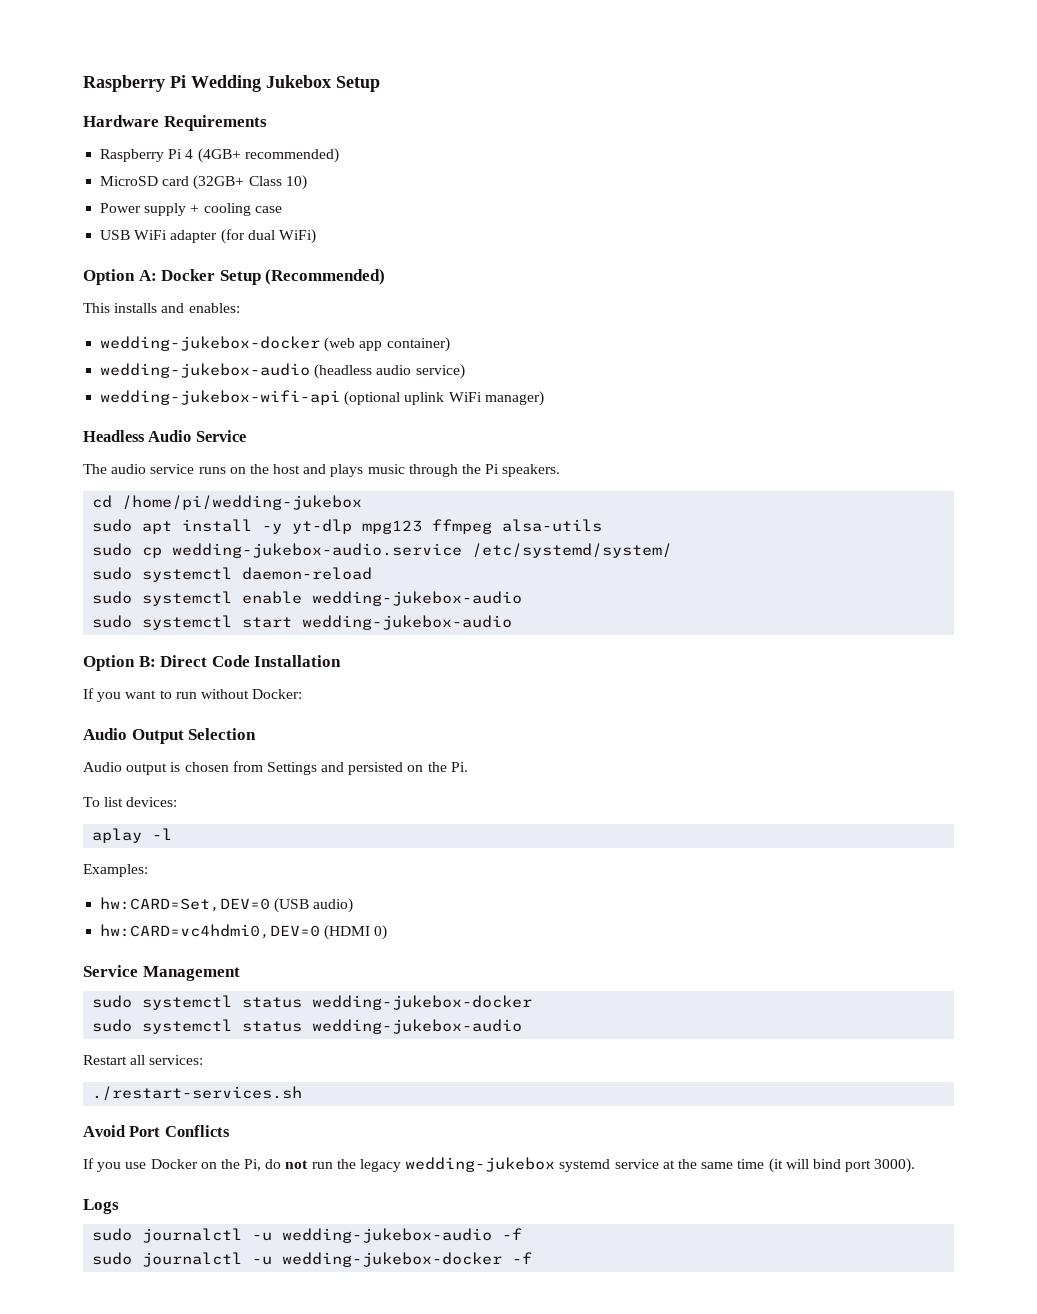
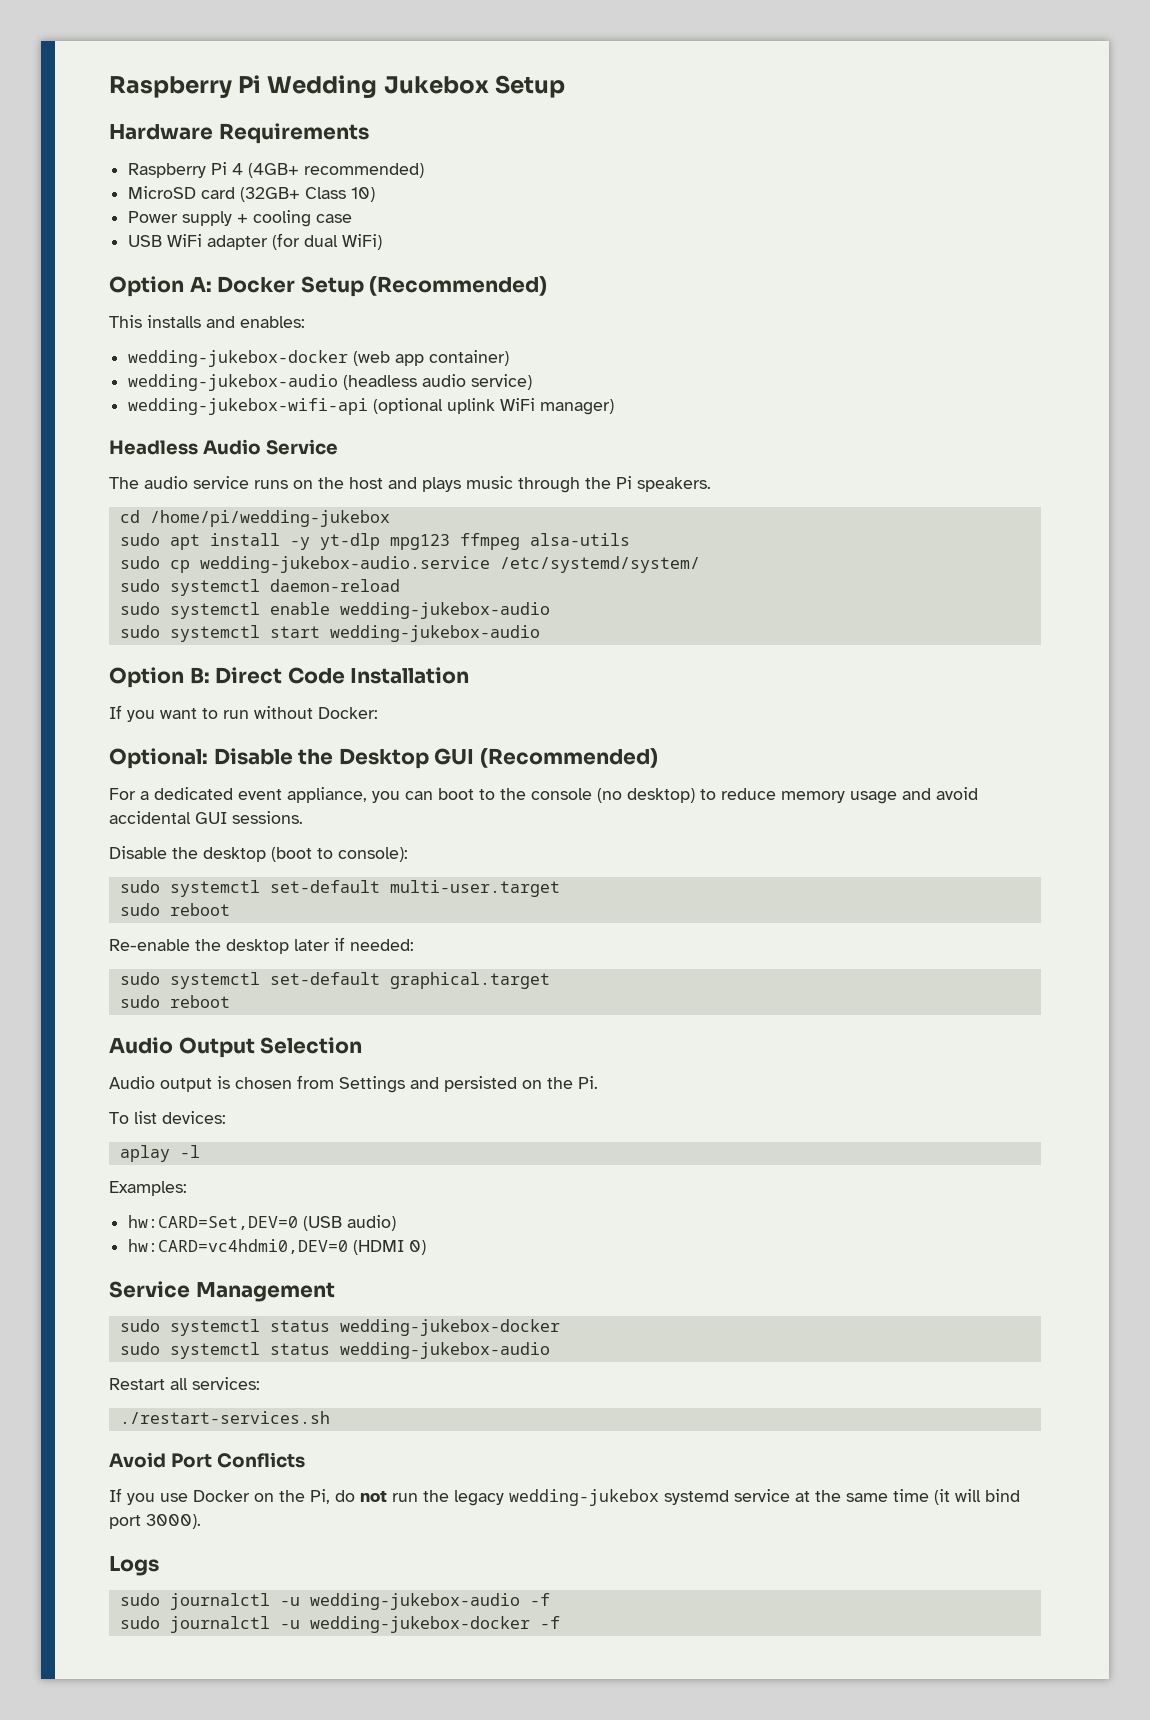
+ Optional: Disable the Desktop GUI (Recommended)
+ For a dedicated event appliance, you can boot to the console (no desktop) to reduce memory usage and avoid accidental GUI sessions.
+ Disable the desktop (boot to console):
+ sudo systemctl set-default multi-user.target
+ sudo reboot
+ Re-enable the desktop later if needed:
+ sudo systemctl set-default graphical.target
+ sudo reboot

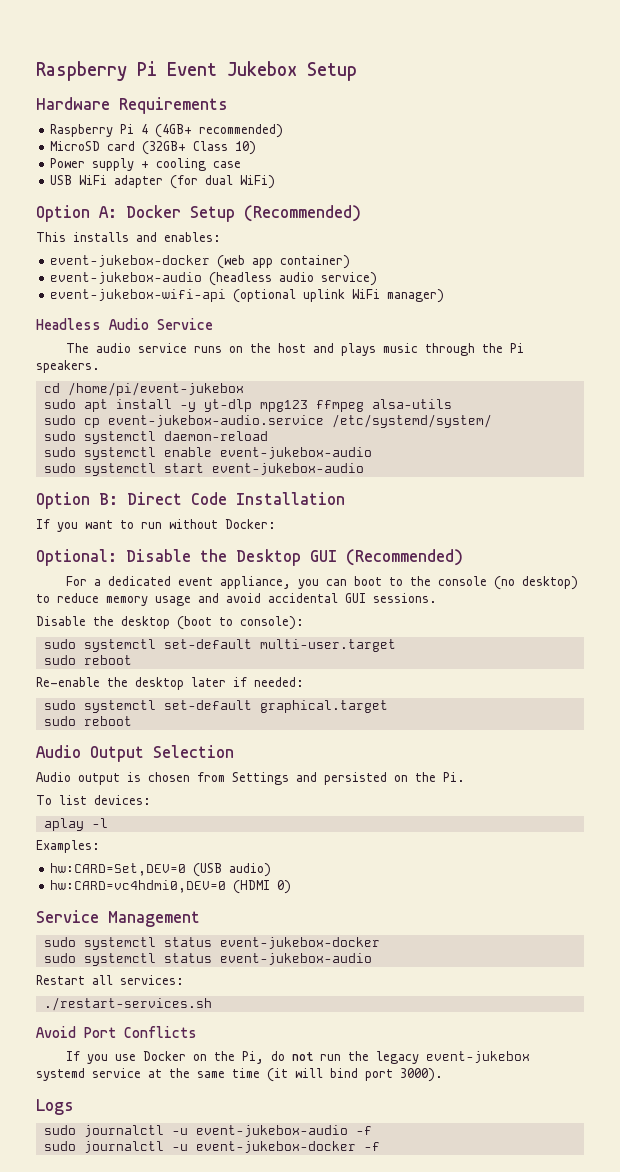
- Raspberry Pi Wedding Jukebox Setup
+ Raspberry Pi Event Jukebox Setup
- wedding-jukebox-docker (web app container)
+ event-jukebox-docker (web app container)
- wedding-jukebox-audio (headless audio service)
+ event-jukebox-audio (headless audio service)
- wedding-jukebox-wifi-api (optional uplink WiFi manager)
+ event-jukebox-wifi-api (optional uplink WiFi manager)
- cd /home/pi/wedding-jukebox
+ cd /home/pi/event-jukebox
- sudo cp wedding-jukebox-audio.service /etc/systemd/system/
+ sudo cp event-jukebox-audio.service /etc/systemd/system/
- sudo systemctl enable wedding-jukebox-audio
+ sudo systemctl enable event-jukebox-audio
- sudo systemctl start wedding-jukebox-audio
+ sudo systemctl start event-jukebox-audio
- sudo systemctl status wedding-jukebox-docker
- sudo systemctl status wedding-jukebox-audio
+ sudo systemctl status event-jukebox-docker
+ sudo systemctl status event-jukebox-audio
- If you use Docker on the Pi, do not run the legacy wedding-jukebox systemd service at the same time (it will bind port 3000).
+ If you use Docker on the Pi, do not run the legacy event-jukebox systemd service at the same time (it will bind port 3000).
- sudo journalctl -u wedding-jukebox-audio -f
+ sudo journalctl -u event-jukebox-audio -f
- sudo journalctl -u wedding-jukebox-docker -f
+ sudo journalctl -u event-jukebox-docker -f

